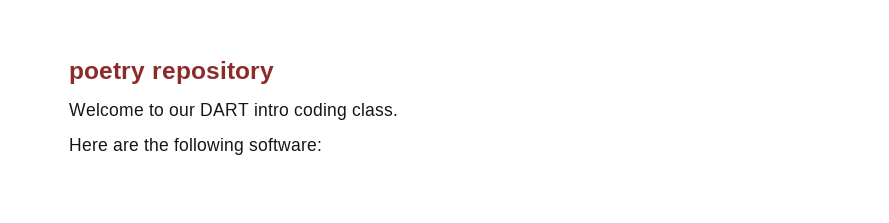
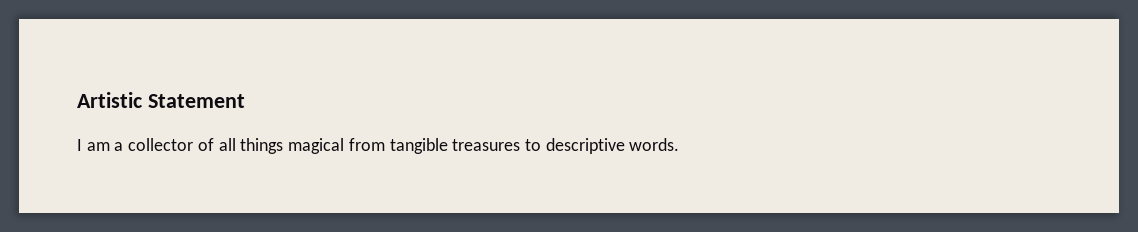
- poetry repository
- Welcome to our DART intro coding class.
- Here are the following software:
+ Artistic Statement
+ I am a collector of all things magical from tangible treasures to descriptive words.

